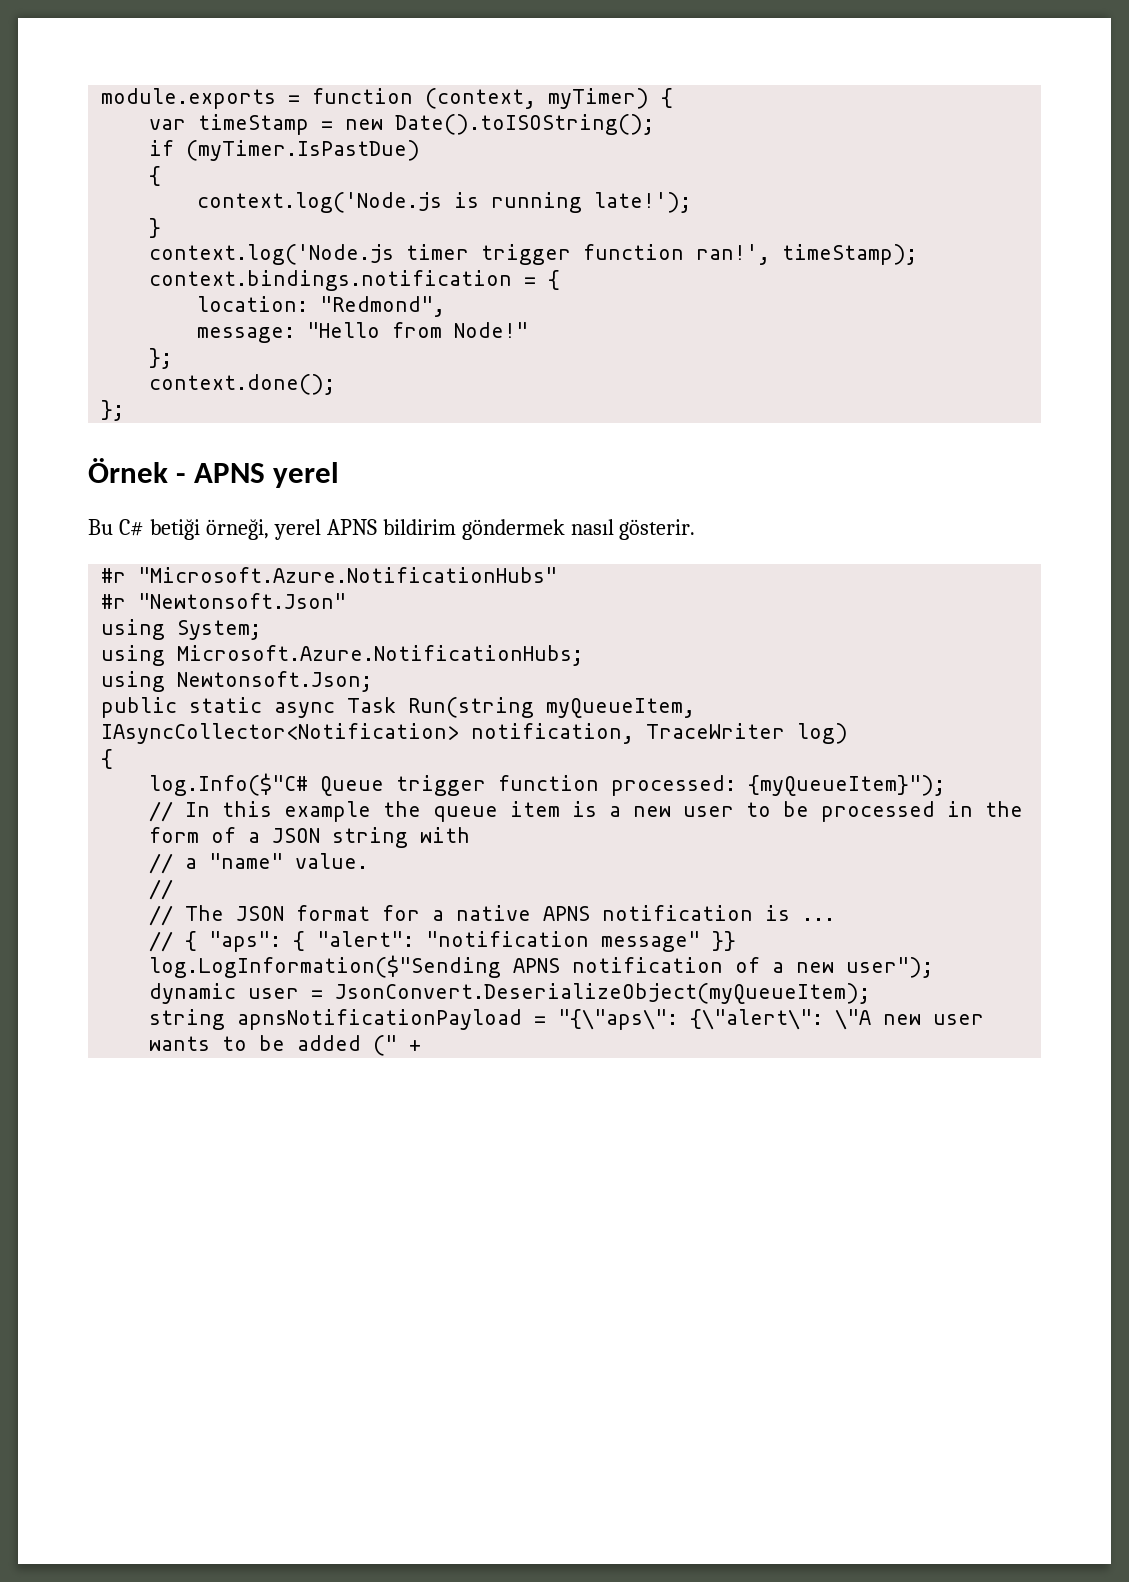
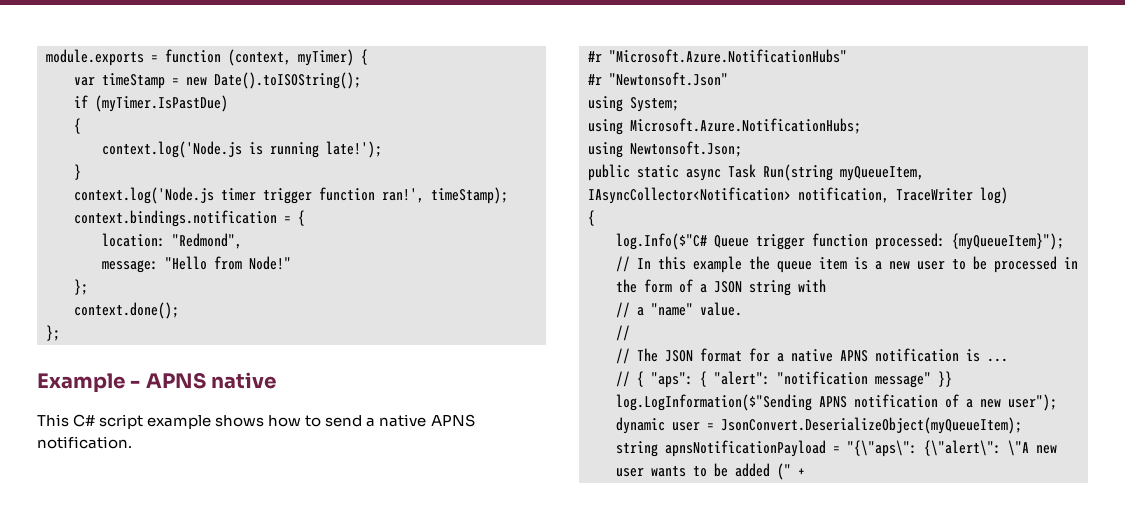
- Örnek - APNS yerel
- Bu C# betiği örneği, yerel APNS bildirim göndermek nasıl gösterir.
+ Example - APNS native
+ This C# script example shows how to send a native APNS notification.

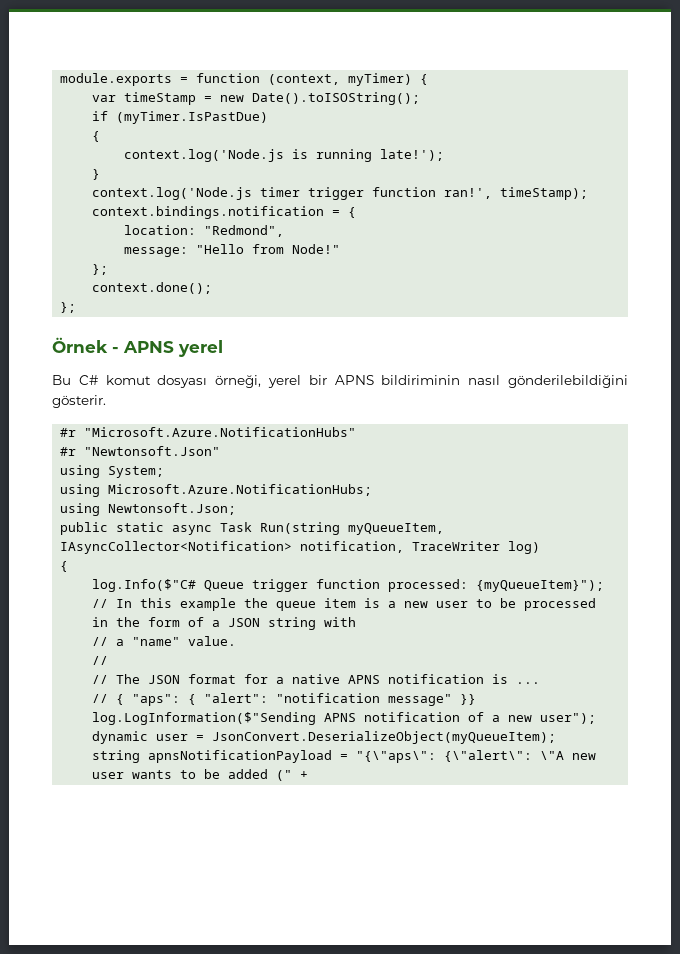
- Example - APNS native
- This C# script example shows how to send a native APNS notification.
+ Örnek - APNS yerel
+ Bu C# komut dosyası örneği, yerel bir APNS bildiriminin nasıl gönderilebildiğini gösterir.

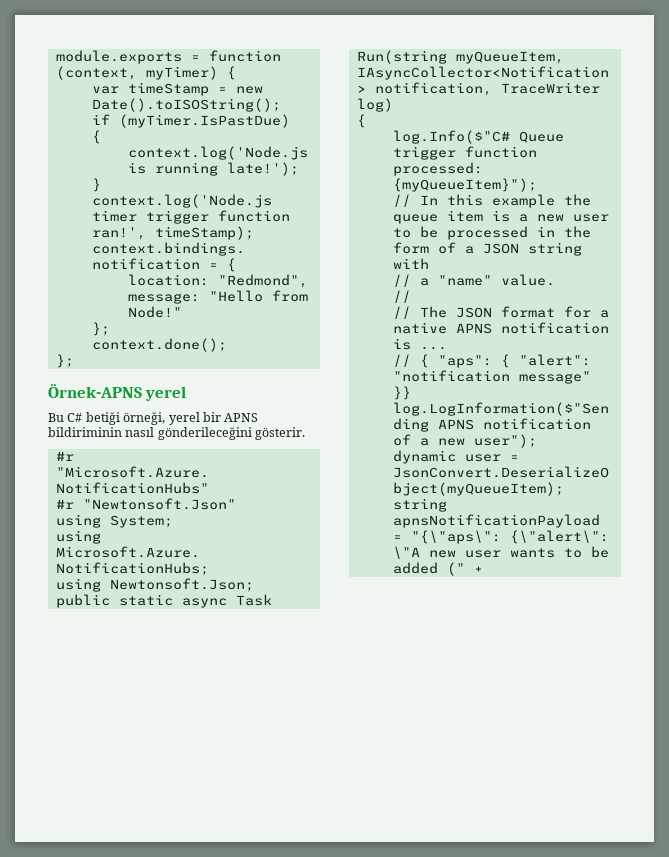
- Örnek - APNS yerel
+ Örnek-APNS yerel
- Bu C# komut dosyası örneği, yerel bir APNS bildiriminin nasıl gönderilebildiğini gösterir.
+ Bu C# betiği örneği, yerel bir APNS bildiriminin nasıl gönderileceğini gösterir.

